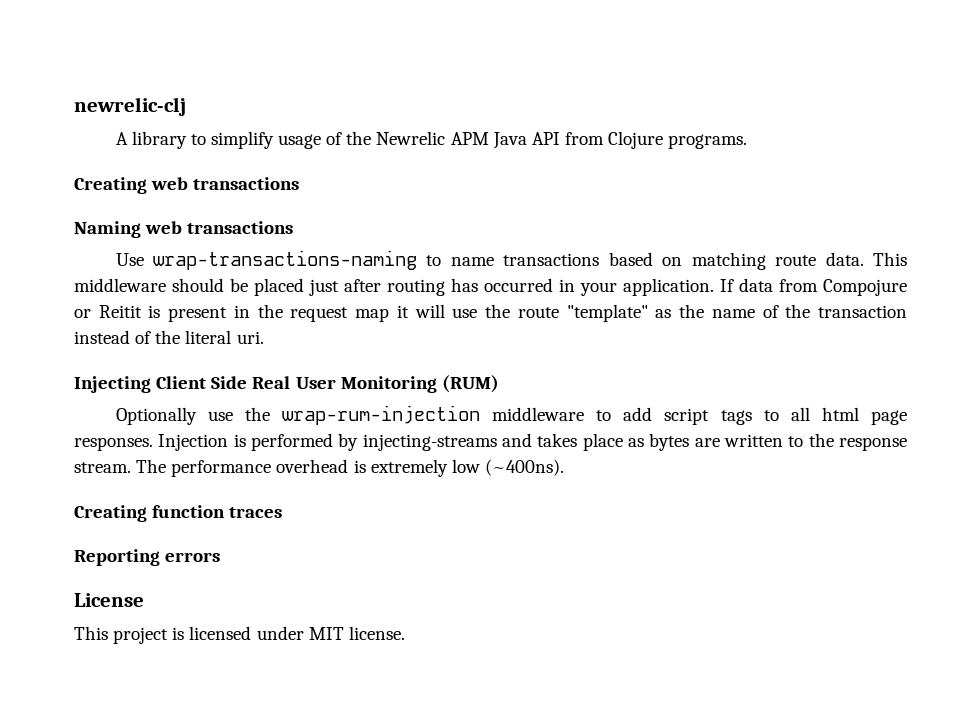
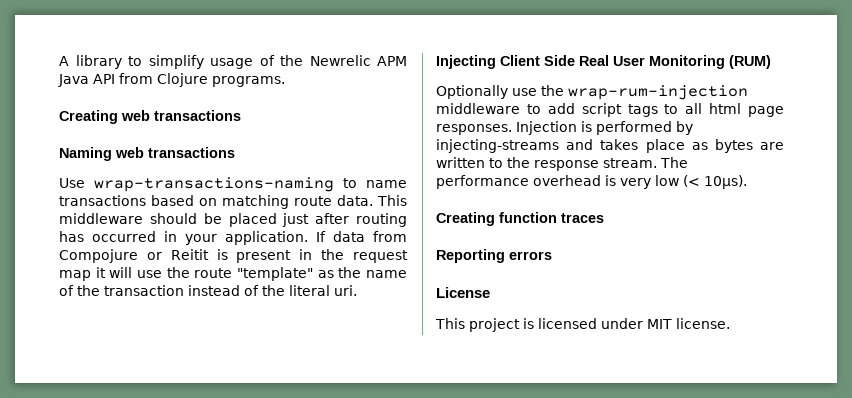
- newrelic-clj
- The performance overhead is extremely low (~400ns).
+ The performance overhead is very low (< 10μs).

